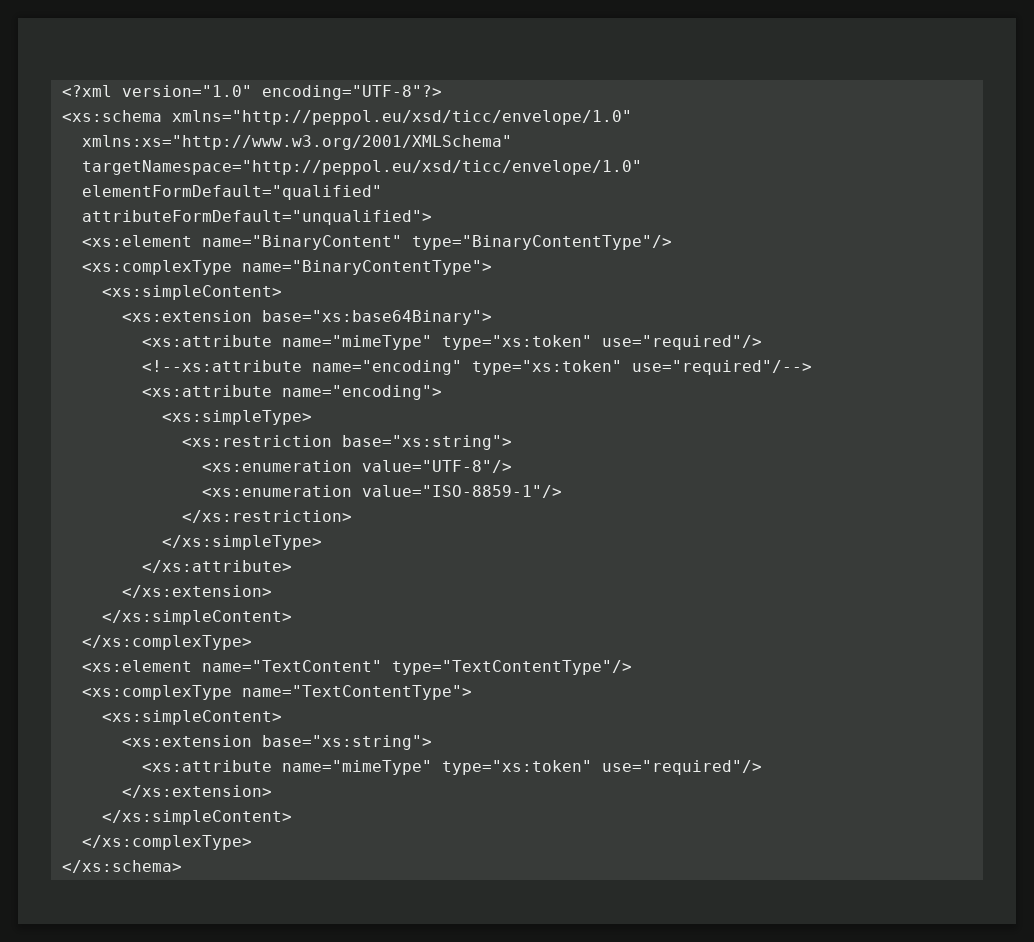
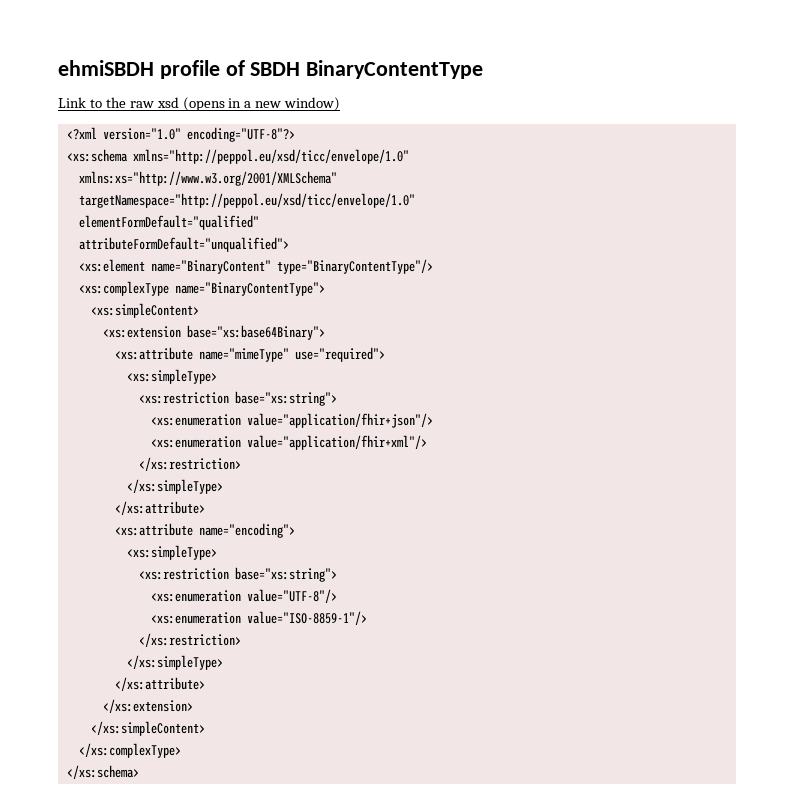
+ ehmiSBDH profile of SBDH BinaryContentType
+ Link to the raw xsd (opens in a new window)
  <xs:extension base="xs:base64Binary">
- <xs:attribute name="mimeType" type="xs:token" use="required"/>
- <!--xs:attribute name="encoding" type="xs:token" use="required"/-->
+ <xs:attribute name="mimeType" use="required">
+ <xs:simpleType>
+ <xs:restriction base="xs:string">
+ <xs:enumeration value="application/fhir+json"/>
+ <xs:enumeration value="application/fhir+xml"/>
+ </xs:restriction>
+ </xs:simpleType>
+ </xs:attribute>
- <xs:element name="TextContent" type="TextContentType"/>
- <xs:complexType name="TextContentType">
- <xs:simpleContent>
- <xs:extension base="xs:string">
- <xs:attribute name="mimeType" type="xs:token" use="required"/>
- </xs:extension>
- </xs:simpleContent>
- </xs:complexType>

